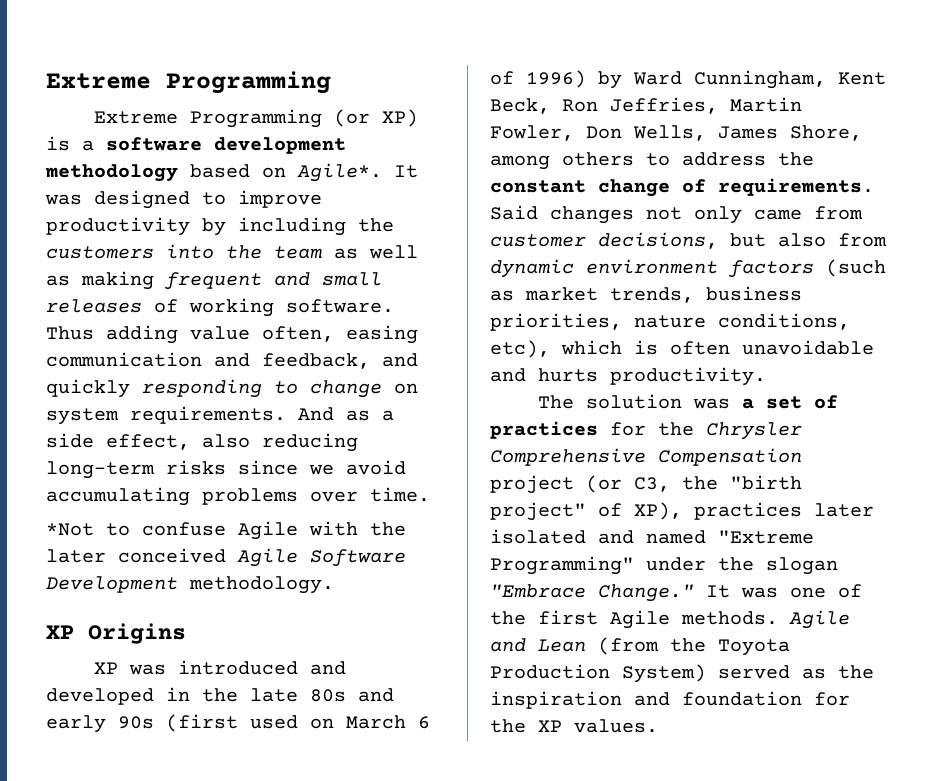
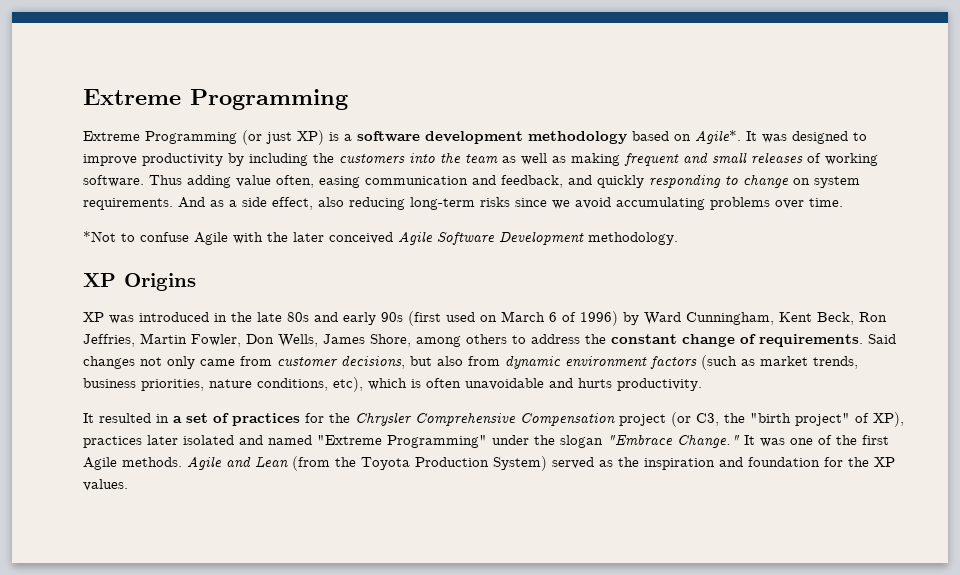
- Extreme Programming (or XP) is a software development methodology based on Agile*.
+ Extreme Programming (or just XP) is a software development methodology based on Agile*.
- XP was introduced and developed in the late 80s and early 90s (first used on March 6 of 1996) by Ward Cunningham, Kent Beck, Ron Jeffries, Martin Fowler, Don Wells, James Shore, among others to address the constant change of requirements.
+ XP was introduced in the late 80s and early 90s (first used on March 6 of 1996) by Ward Cunningham, Kent Beck, Ron Jeffries, Martin Fowler, Don Wells, James Shore, among others to address the constant change of requirements.
- The solution was a set of practices for the Chrysler Comprehensive Compensation project (or C3, the "birth project" of XP), practices later isolated and named "Extreme Programming" under the slogan "Embrace Change."
+ It resulted in a set of practices for the Chrysler Comprehensive Compensation project (or C3, the "birth project" of XP), practices later isolated and named "Extreme Programming" under the slogan "Embrace Change."

